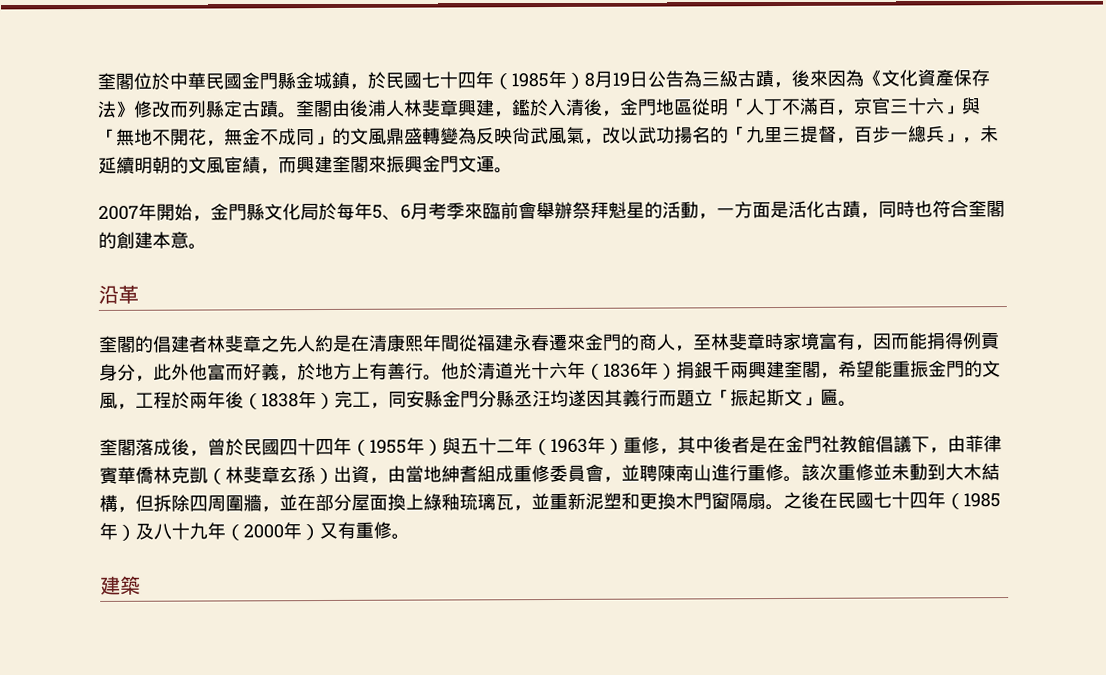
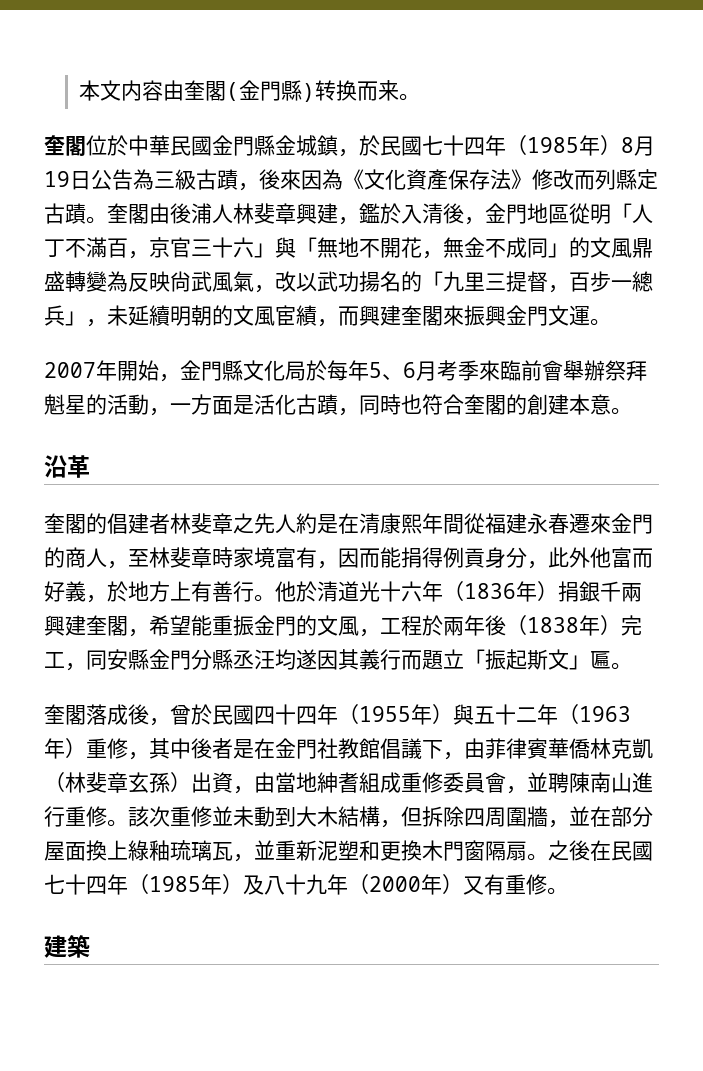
+ 本文内容由奎閣(金門縣)转换而来。

